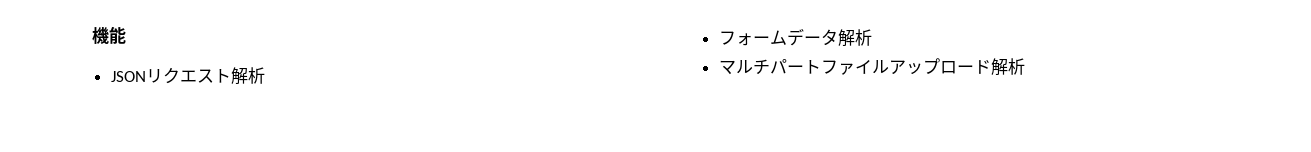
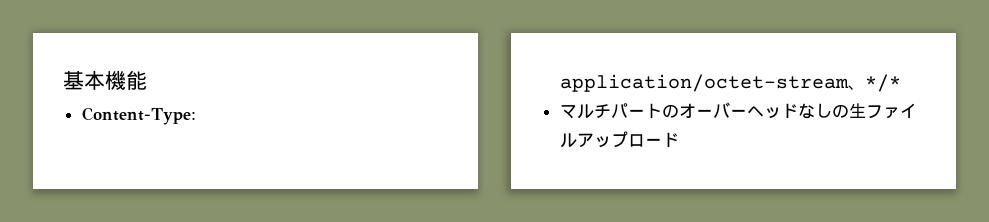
- 機能
+ 基本機能
- JSONリクエスト解析
- フォームデータ解析
- マルチパートファイルアップロード解析
+ Content-Type: application/octet-stream、*/*
+ マルチパートのオーバーヘッドなしの生ファイルアップロード

